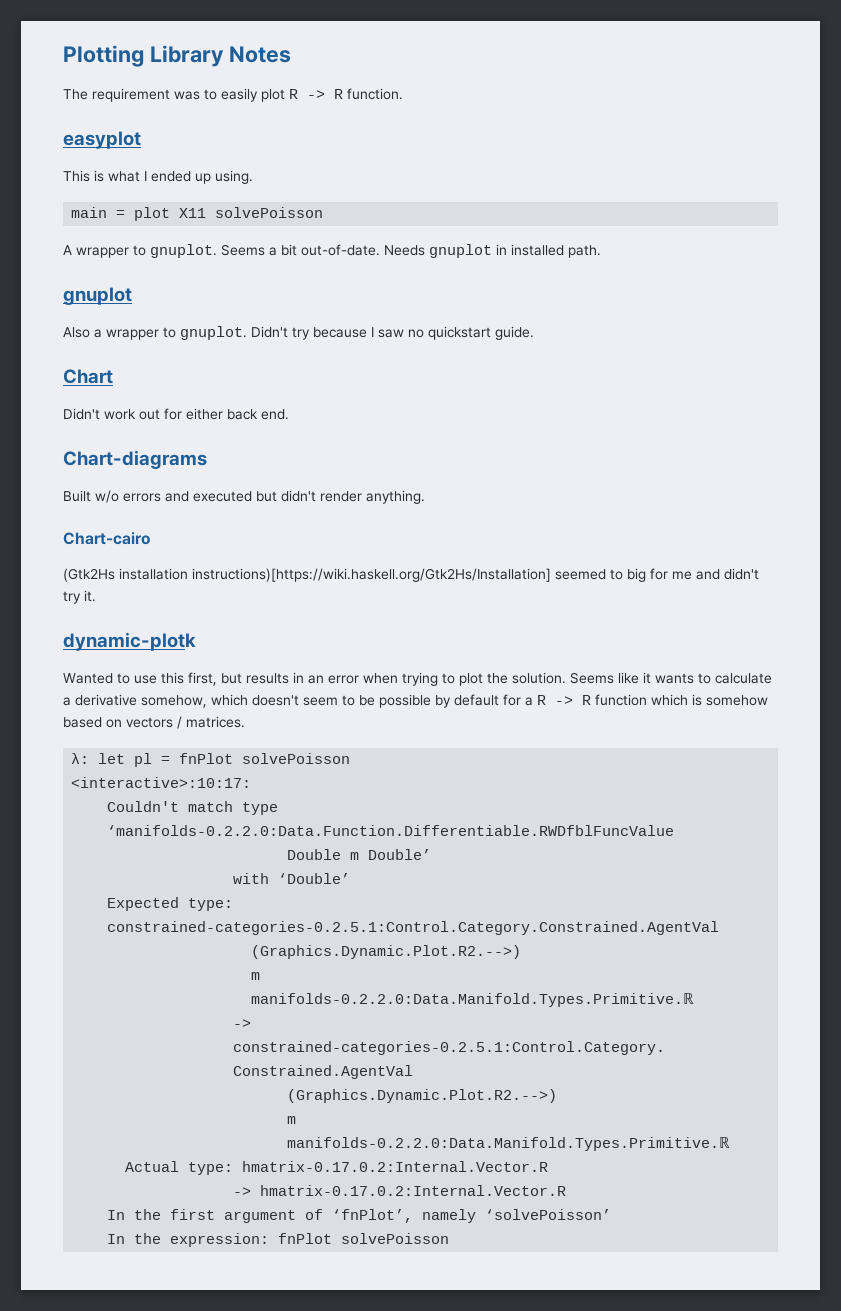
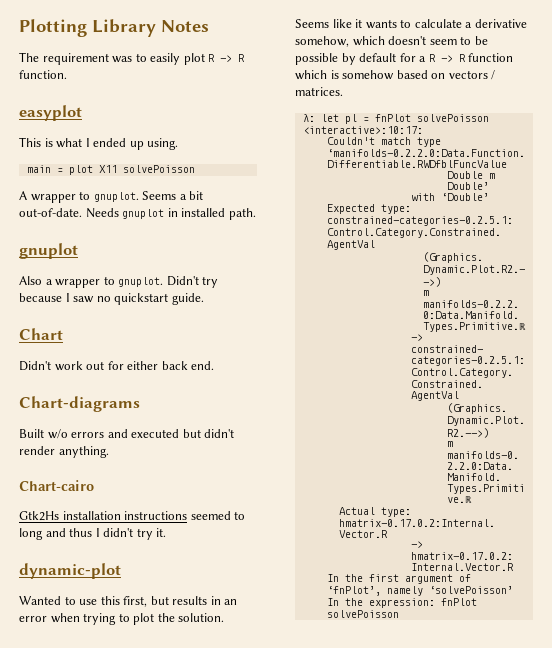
- (Gtk2Hs installation instructions)[https://wiki.haskell.org/Gtk2Hs/Installation] seemed to big for me and didn't try it.
+ Gtk2Hs installation instructions seemed to long and thus I didn't try it.
- dynamic-plotk
+ dynamic-plot

